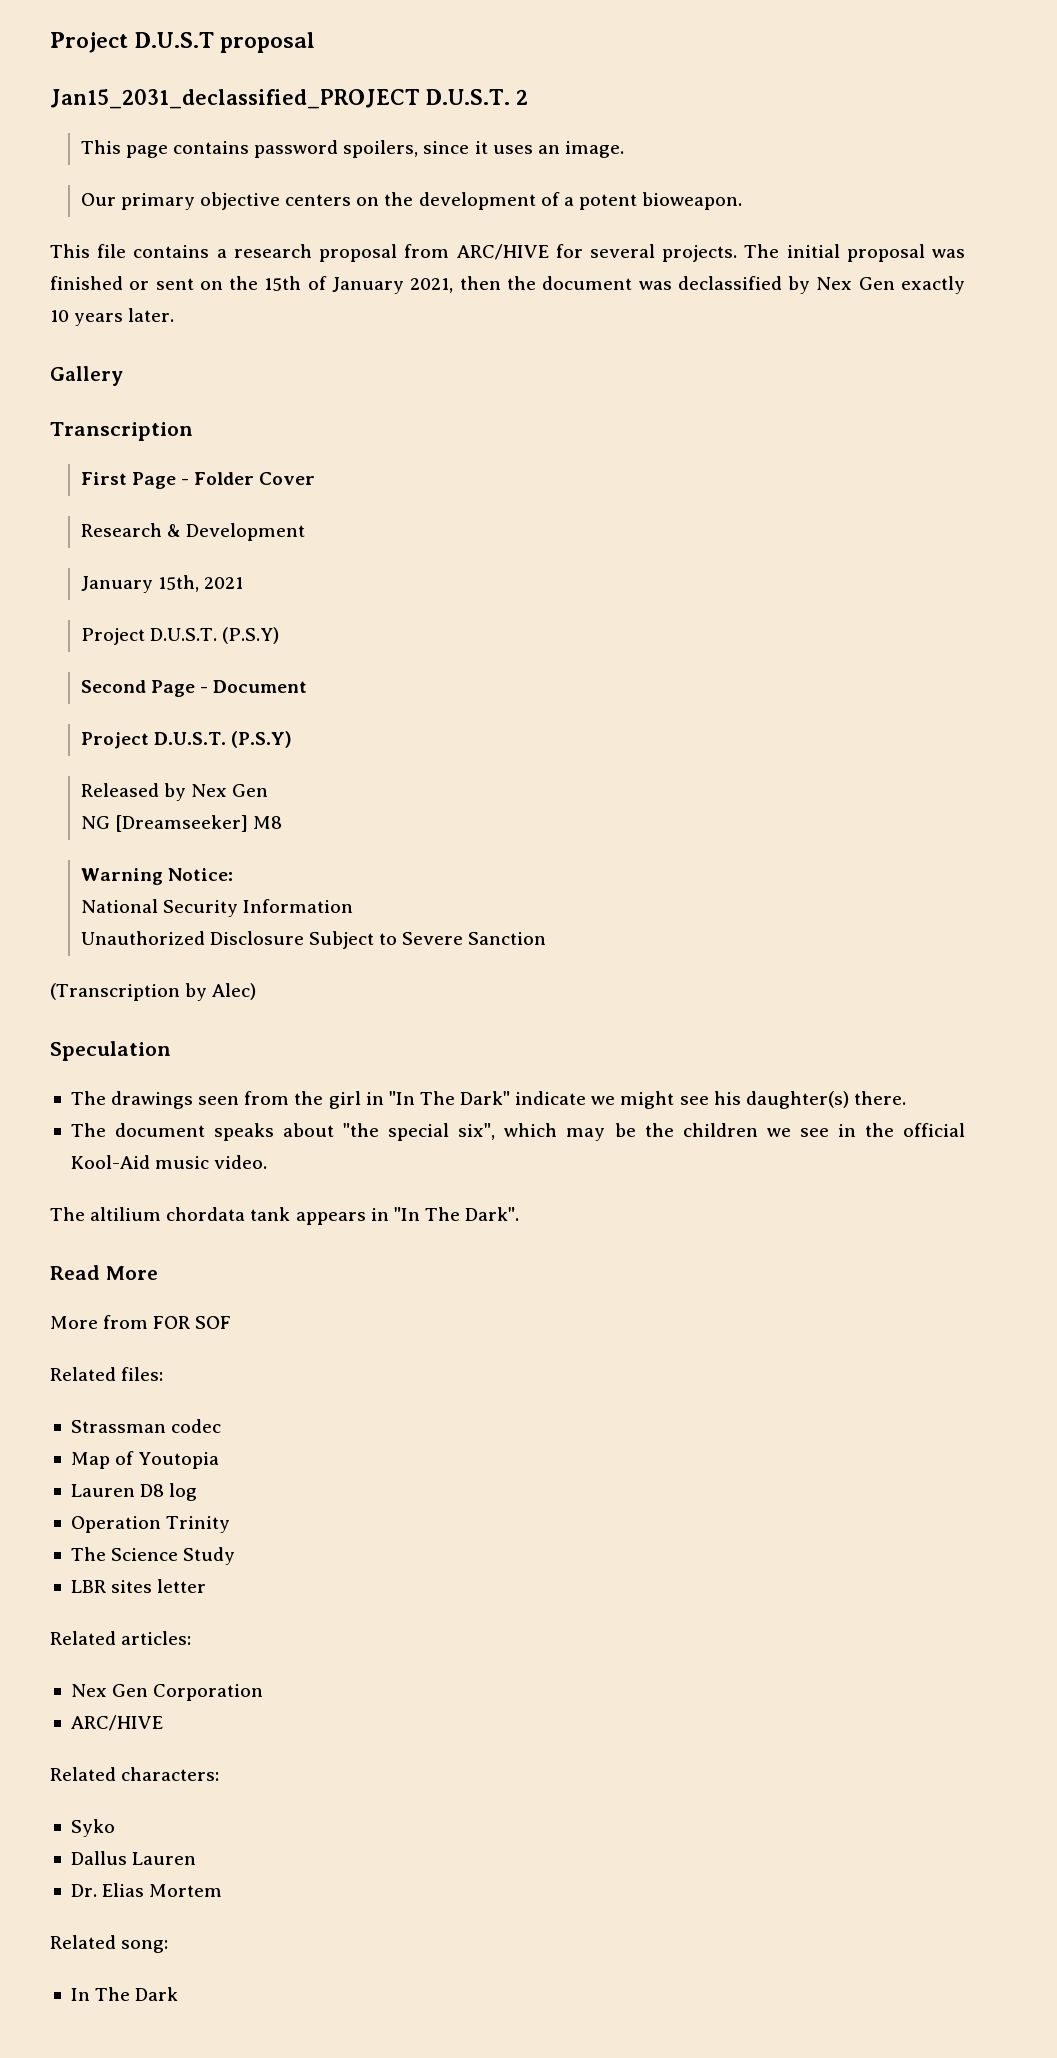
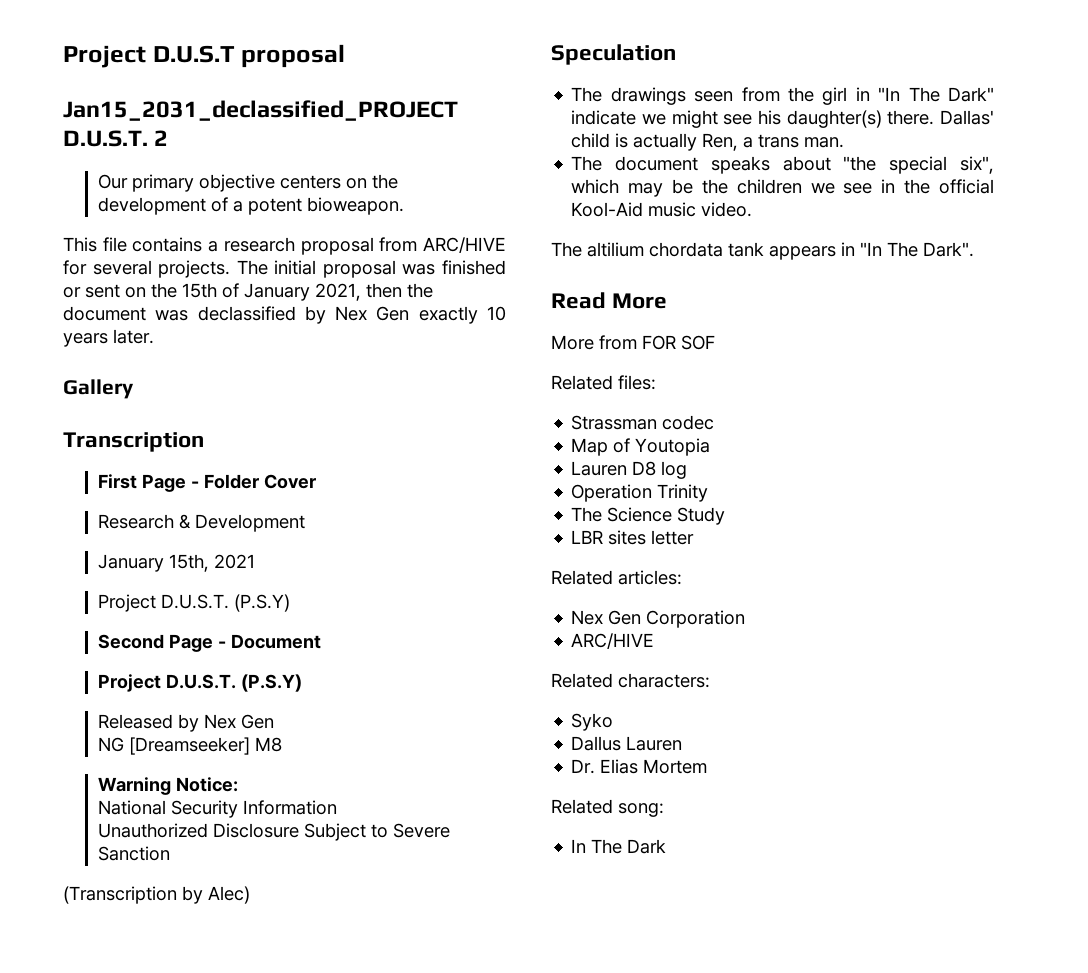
- This page contains password spoilers, since it uses an image.
+ Dallas' child is actually Ren, a trans man.

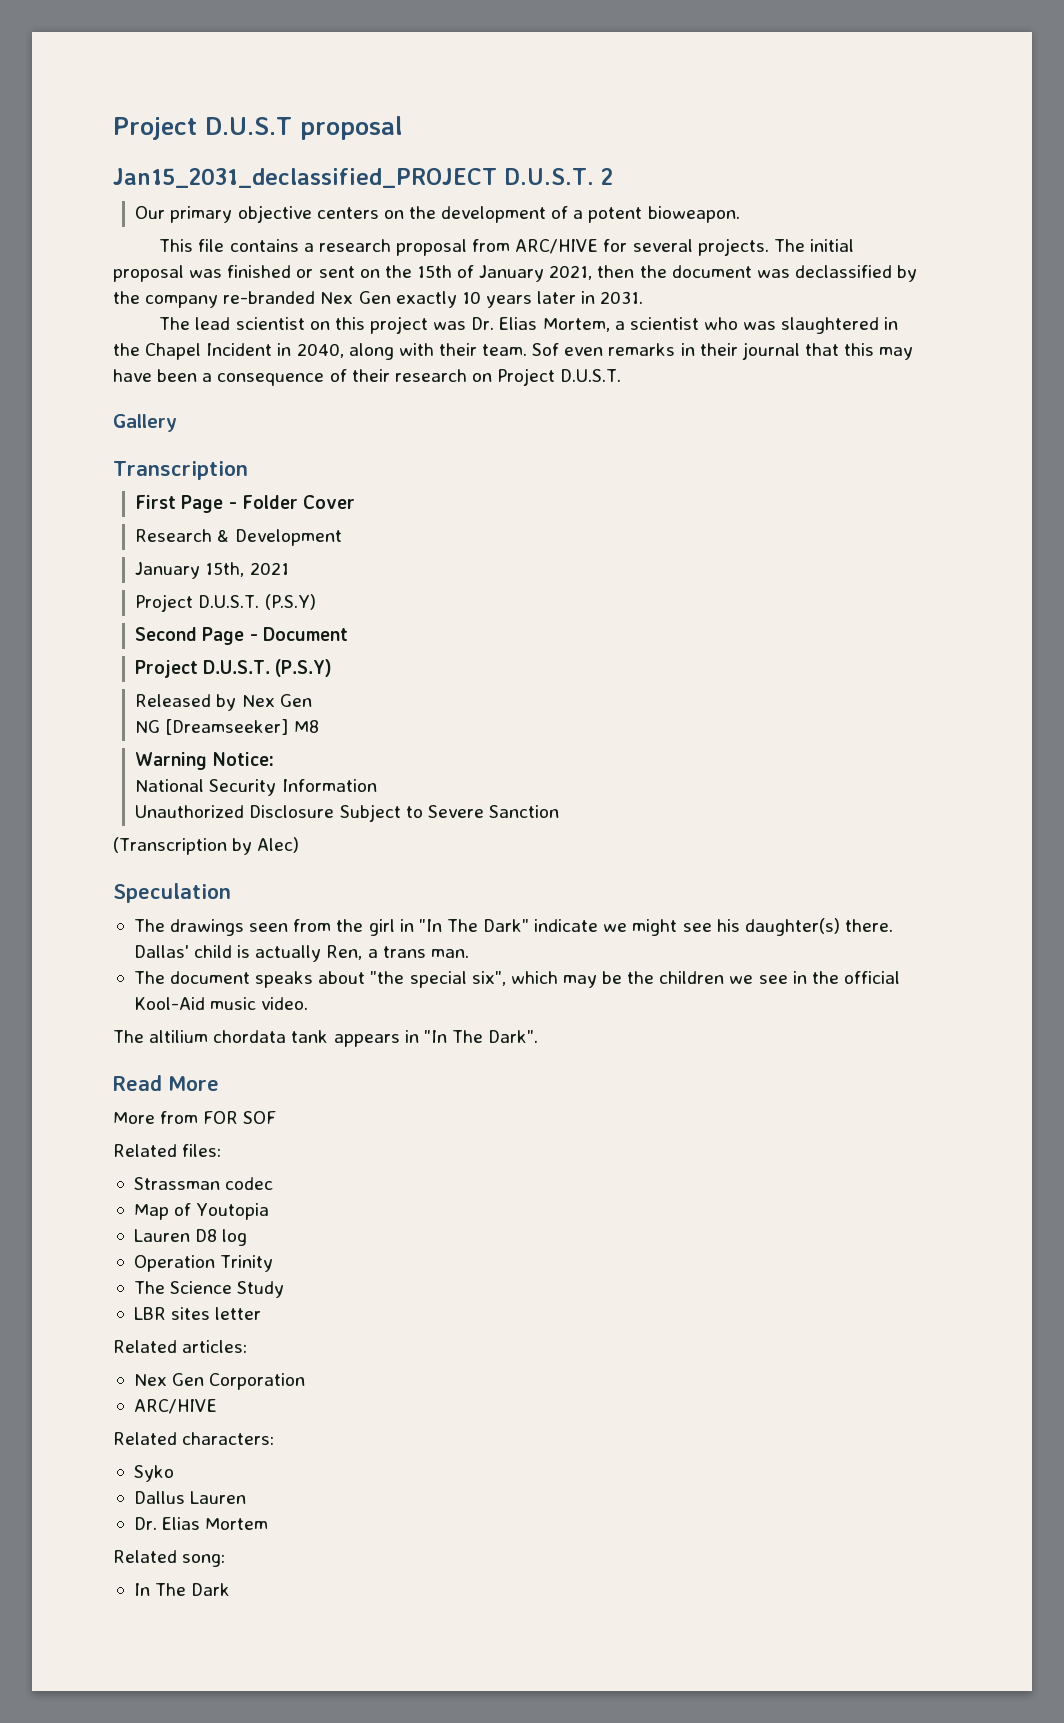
- The initial proposal was finished or sent on the 15th of January 2021, then the document was declassified by Nex Gen exactly 10 years later.
+ The initial proposal was finished or sent on the 15th of January 2021, then the document was declassified by the company re-branded Nex Gen exactly 10 years later in 2031.
+ The lead scientist on this project was Dr. Elias Mortem, a scientist who was slaughtered in the Chapel Incident in 2040, along with their team. Sof even remarks in their journal that this may have been a consequence of their research on Project D.U.S.T.

